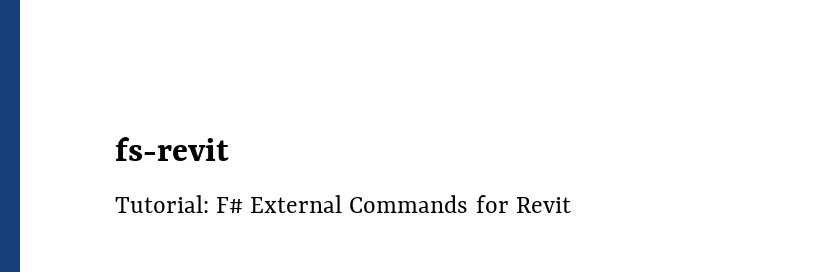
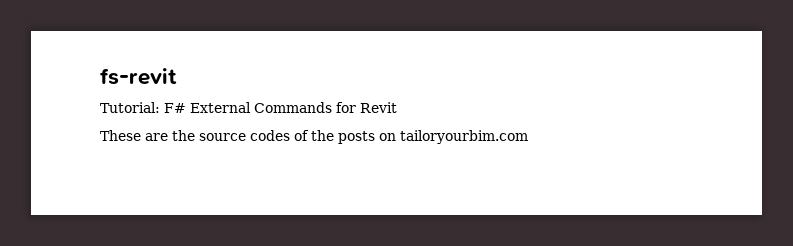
+ These are the source codes of the posts on tailoryourbim.com

